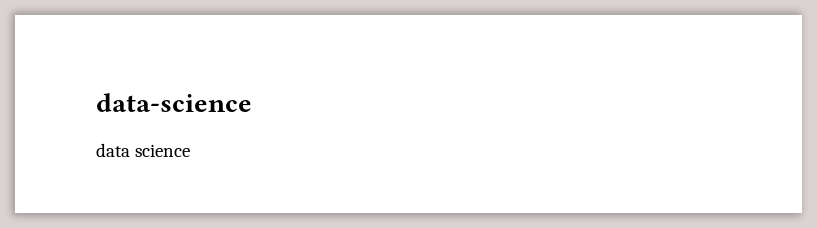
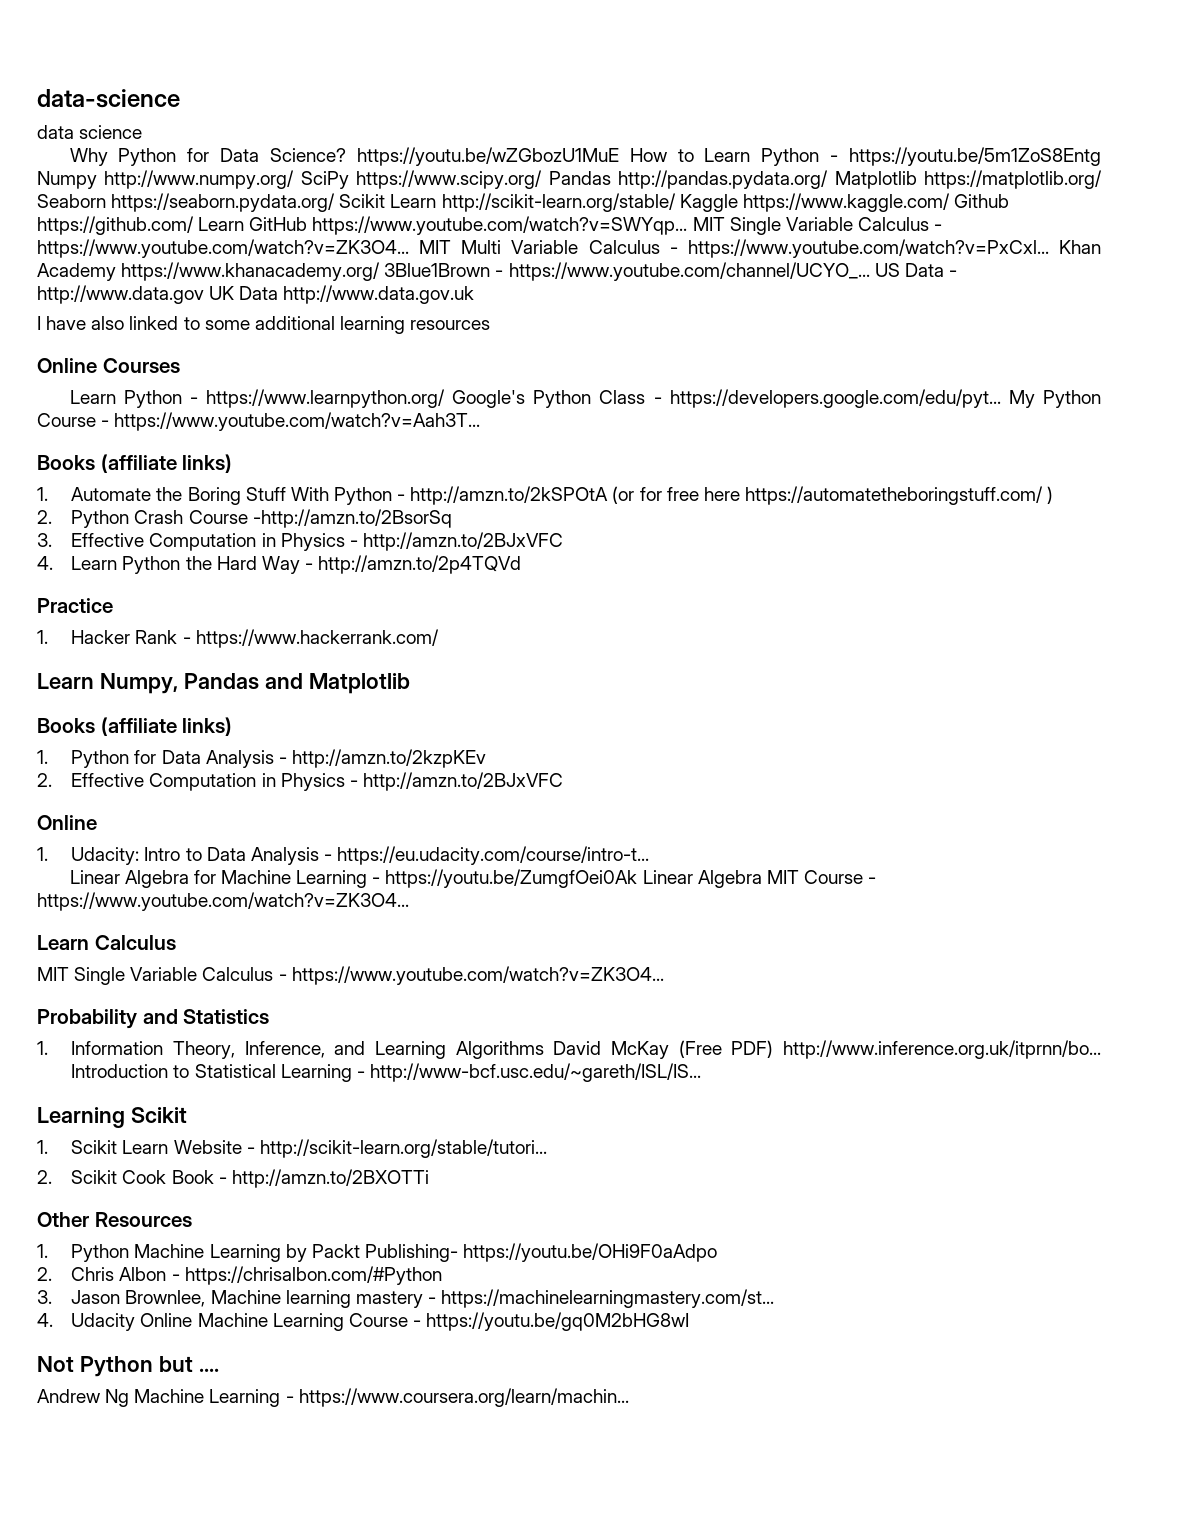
+ Why Python for Data Science? https://youtu.be/wZGbozU1MuE How to Learn Python - https://youtu.be/5m1ZoS8Entg Numpy http://www.numpy.org/ SciPy https://www.scipy.org/ Pandas http://pandas.pydata.org/ Matplotlib https://matplotlib.org/ Seaborn https://seaborn.pydata.org/ Scikit Learn http://scikit-learn.org/stable/ Kaggle https://www.kaggle.com/ Github https://github.com/ Learn GitHub https://www.youtube.com/watch?v=SWYqp... MIT Single Variable Calculus - https://www.youtube.com/watch?v=ZK3O4... MIT Multi Variable Calculus - https://www.youtube.com/watch?v=PxCxl... Khan Academy https://www.khanacademy.org/ 3Blue1Brown - https://www.youtube.com/channel/UCYO_... US Data - http://www.data.gov UK Data http://www.data.gov.uk
+ I have also linked to some additional learning resources
+ Online Courses
+ Learn Python - https://www.learnpython.org/ Google's Python Class - https://developers.google.com/edu/pyt... My Python Course - https://www.youtube.com/watch?v=Aah3T...
+ Books (affiliate links)
+ 1. Automate the Boring Stuff With Python - http://amzn.to/2kSPOtA (or for free here https://automatetheboringstuff.com/ )
+ 2. Python Crash Course -http://amzn.to/2BsorSq
+ 3. Effective Computation in Physics - http://amzn.to/2BJxVFC
+ 4. Learn Python the Hard Way - http://amzn.to/2p4TQVd
+ Practice
+ 1. Hacker Rank - https://www.hackerrank.com/
+ Learn Numpy, Pandas and Matplotlib
+ Books (affiliate links)
+ 1. Python for Data Analysis - http://amzn.to/2kzpKEv
+ 2. Effective Computation in Physics - http://amzn.to/2BJxVFC
+ Online
+ 1. Udacity: Intro to Data Analysis - https://eu.udacity.com/course/intro-t...
+ Linear Algebra for Machine Learning - https://youtu.be/ZumgfOei0Ak Linear Algebra MIT Course - https://www.youtube.com/watch?v=ZK3O4...
+ Learn Calculus
+ MIT Single Variable Calculus - https://www.youtube.com/watch?v=ZK3O4...
+ Probability and Statistics
+ 1. Information Theory, Inference, and Learning Algorithms David McKay (Free PDF) http://www.inference.org.uk/itprnn/bo... Introduction to Statistical Learning - http://www-bcf.usc.edu/~gareth/ISL/IS...
+ Learning Scikit
+ 1. Scikit Learn Website - http://scikit-learn.org/stable/tutori...
+ 2. Scikit Cook Book - http://amzn.to/2BXOTTi
+ Other Resources
+ 1. Python Machine Learning by Packt Publishing- https://youtu.be/OHi9F0aAdpo
+ 2. Chris Albon - https://chrisalbon.com/#Python
+ 3. Jason Brownlee, Machine learning mastery - https://machinelearningmastery.com/st...
+ 4. Udacity Online Machine Learning Course - https://youtu.be/gq0M2bHG8wI
+ Not Python but ....
+ Andrew Ng Machine Learning - https://www.coursera.org/learn/machin...

